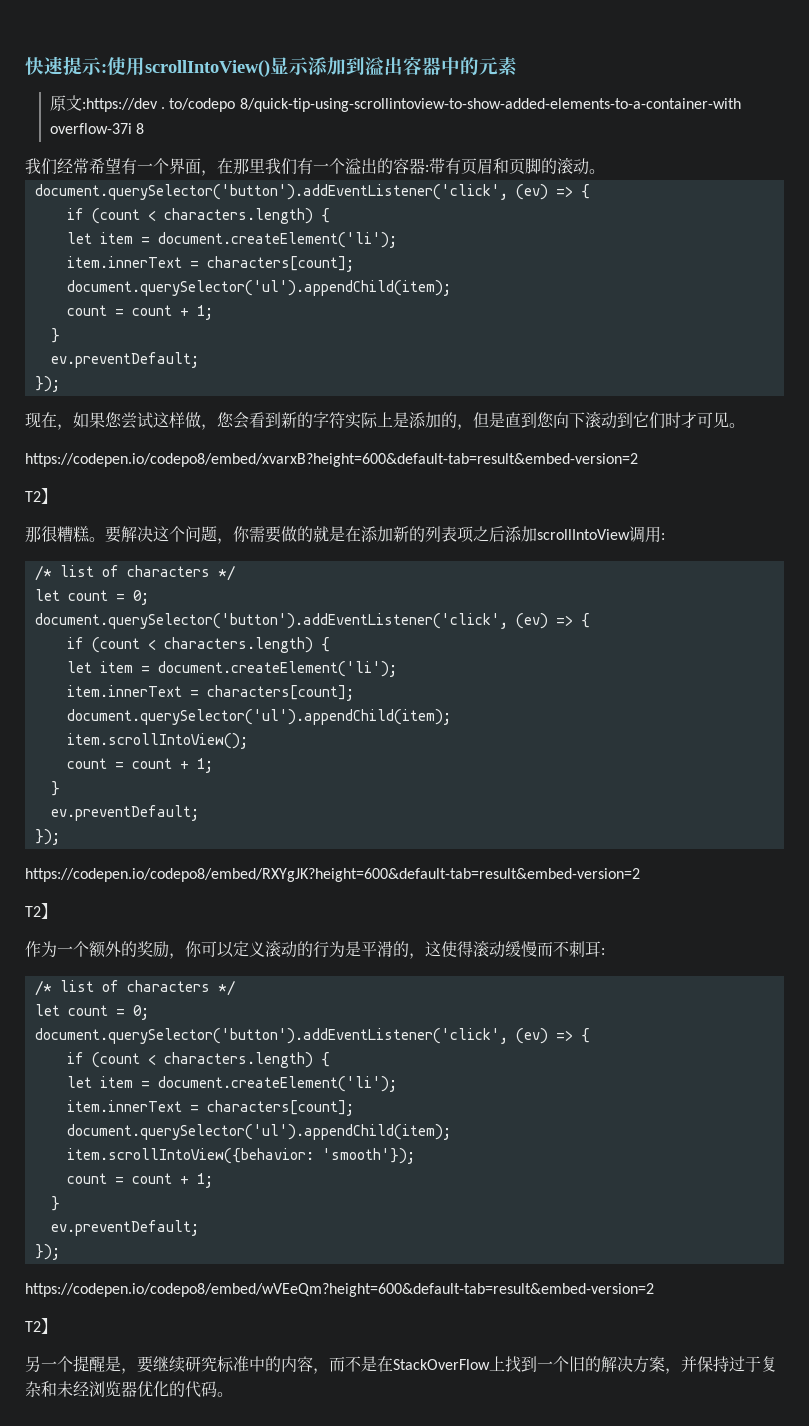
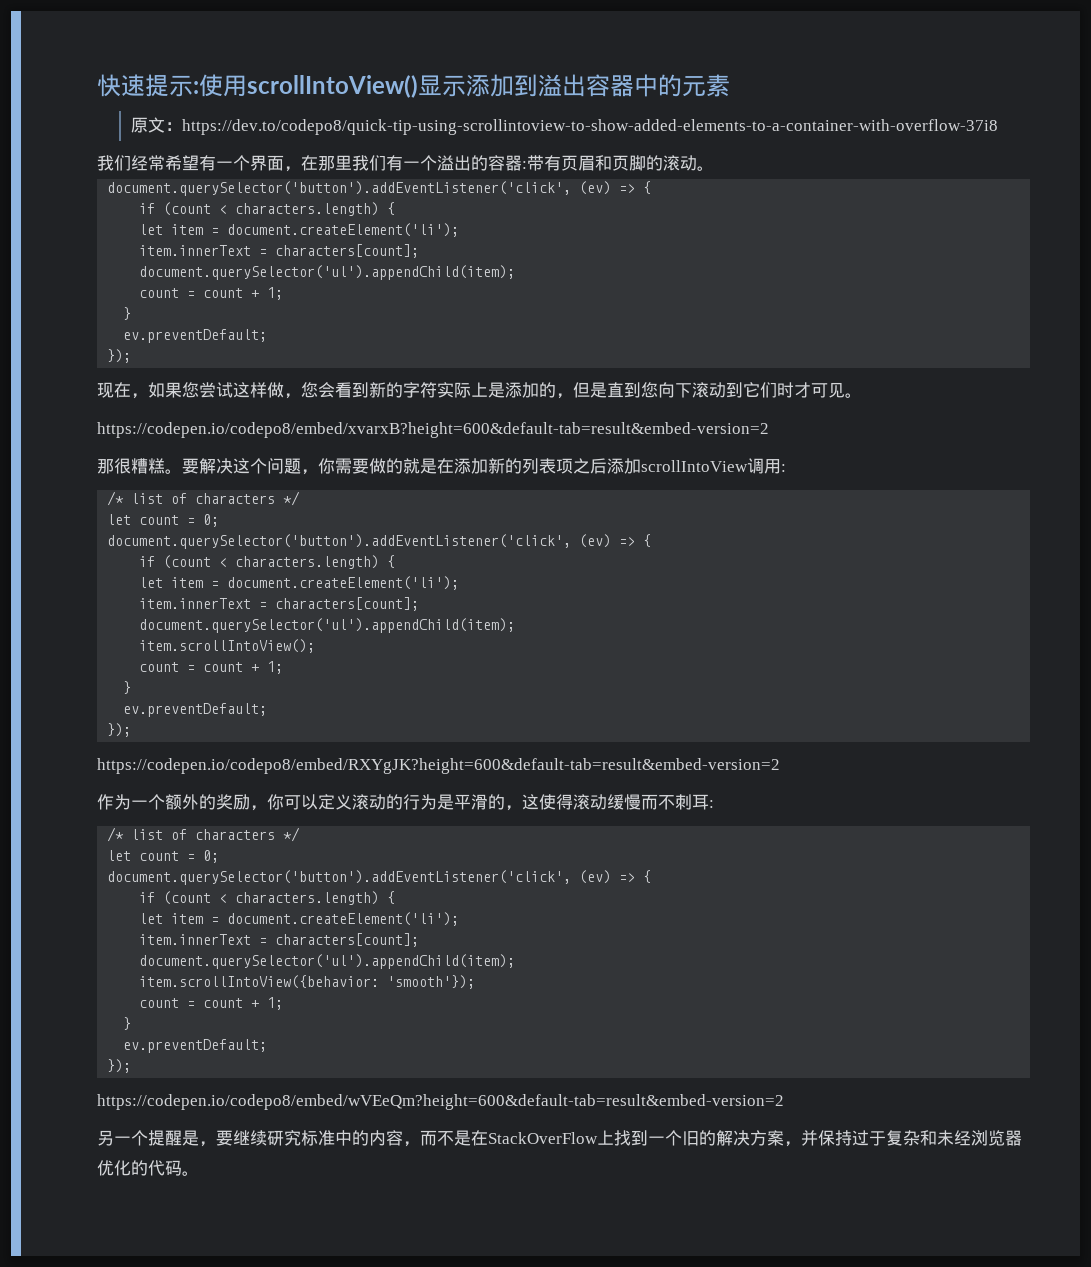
- 原文:https://dev . to/codepo 8/quick-tip-using-scrollintoview-to-show-added-elements-to-a-container-with overflow-37i 8
+ 原文：https://dev.to/codepo8/quick-tip-using-scrollintoview-to-show-added-elements-to-a-container-with-overflow-37i8
  https://codepen.io/codepo8/embed/xvarxB?height=600&default-tab=result&embed-version=2
- T2】
  https://codepen.io/codepo8/embed/RXYgJK?height=600&default-tab=result&embed-version=2
- T2】
  https://codepen.io/codepo8/embed/wVEeQm?height=600&default-tab=result&embed-version=2
- T2】

